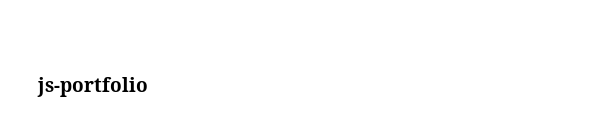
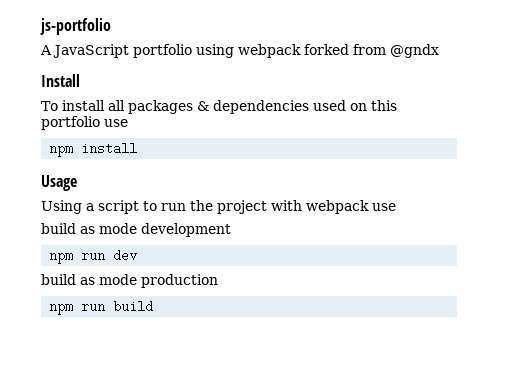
+ A JavaScript portfolio using webpack forked from @gndx
+ Install
+ To install all packages & dependencies used on this portfolio use
+ npm install
+ Usage
+ Using a script to run the project with webpack use
+ build as mode development
+ npm run dev
+ build as mode production
+ npm run build

